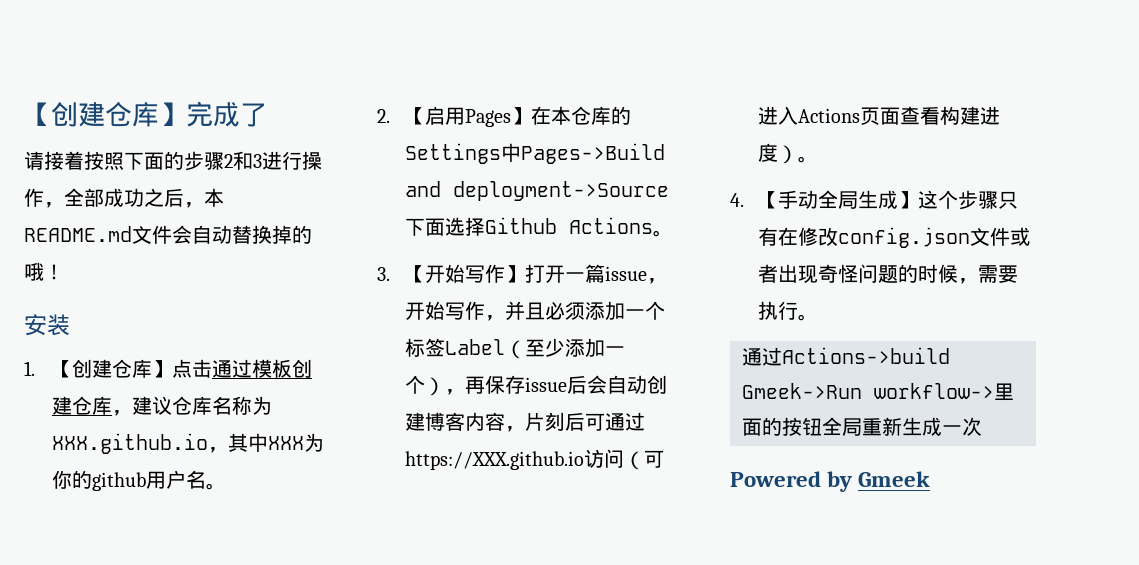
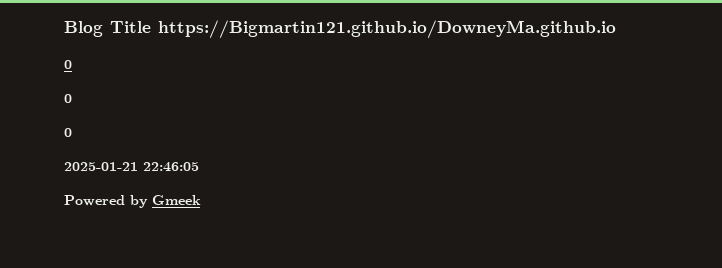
- 【创建仓库】完成了
- 请接着按照下面的步骤2和3进行操作，全部成功之后，本README.md文件会自动替换掉的哦！
- 安装
- 1.【创建仓库】点击通过模板创建仓库，建议仓库名称为XXX.github.io，其中XXX为你的github用户名。
- 2.【启用Pages】在本仓库的Settings中Pages->Build and deployment->Source下面选择Github Actions。
- 3.【开始写作】打开一篇issue，开始写作，并且必须添加一个标签Label（至少添加一个），再保存issue后会自动创建博客内容，片刻后可通过https://XXX.github.io访问（可进入Actions页面查看构建进度）。
- 4.【手动全局生成】这个步骤只有在修改config.json文件或者出现奇怪问题的时候，需要执行。
- 通过Actions->build Gmeek->Run workflow->里面的按钮全局重新生成一次
+ Blog Title https://Bigmartin121.github.io/DowneyMa.github.io
+ 0
+ 0
+ 0
+ 2025-01-21 22:46:05

